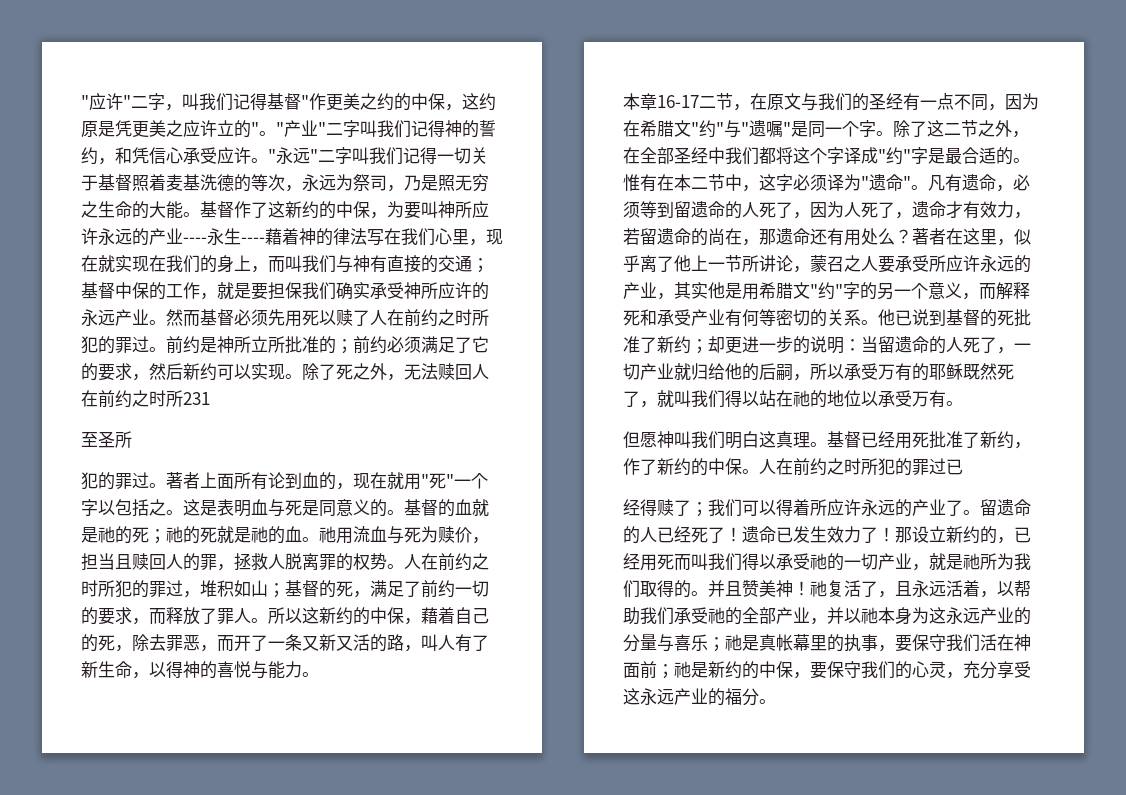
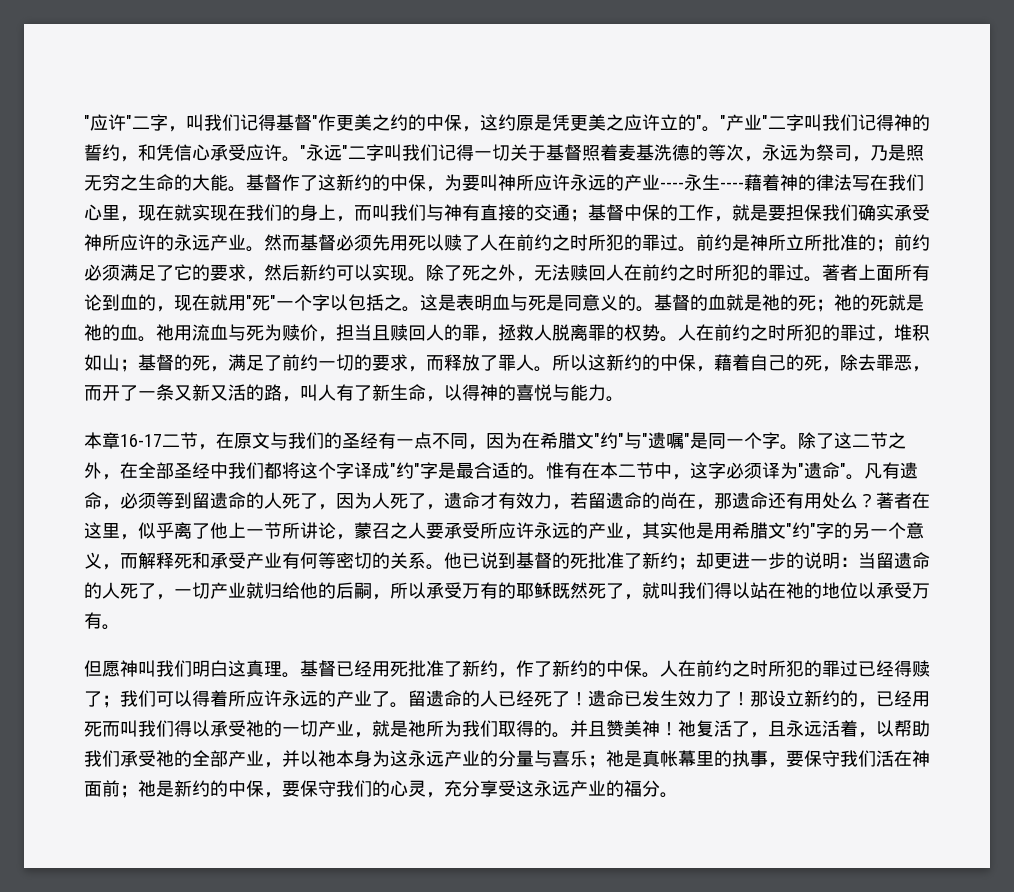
- 除了死之外，无法赎回人在前约之时所231
- 至圣所
- 犯的罪过。
+ 除了死之外，无法赎回人在前约之时所犯的罪过。
- 人在前约之时所犯的罪过已
- 经得赎了；我们可以得着所应许永远的产业了。
+ 人在前约之时所犯的罪过已经得赎了；我们可以得着所应许永远的产业了。

